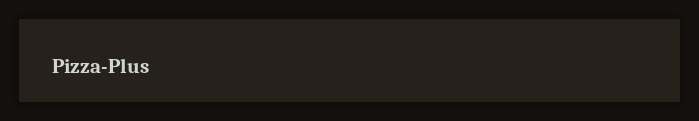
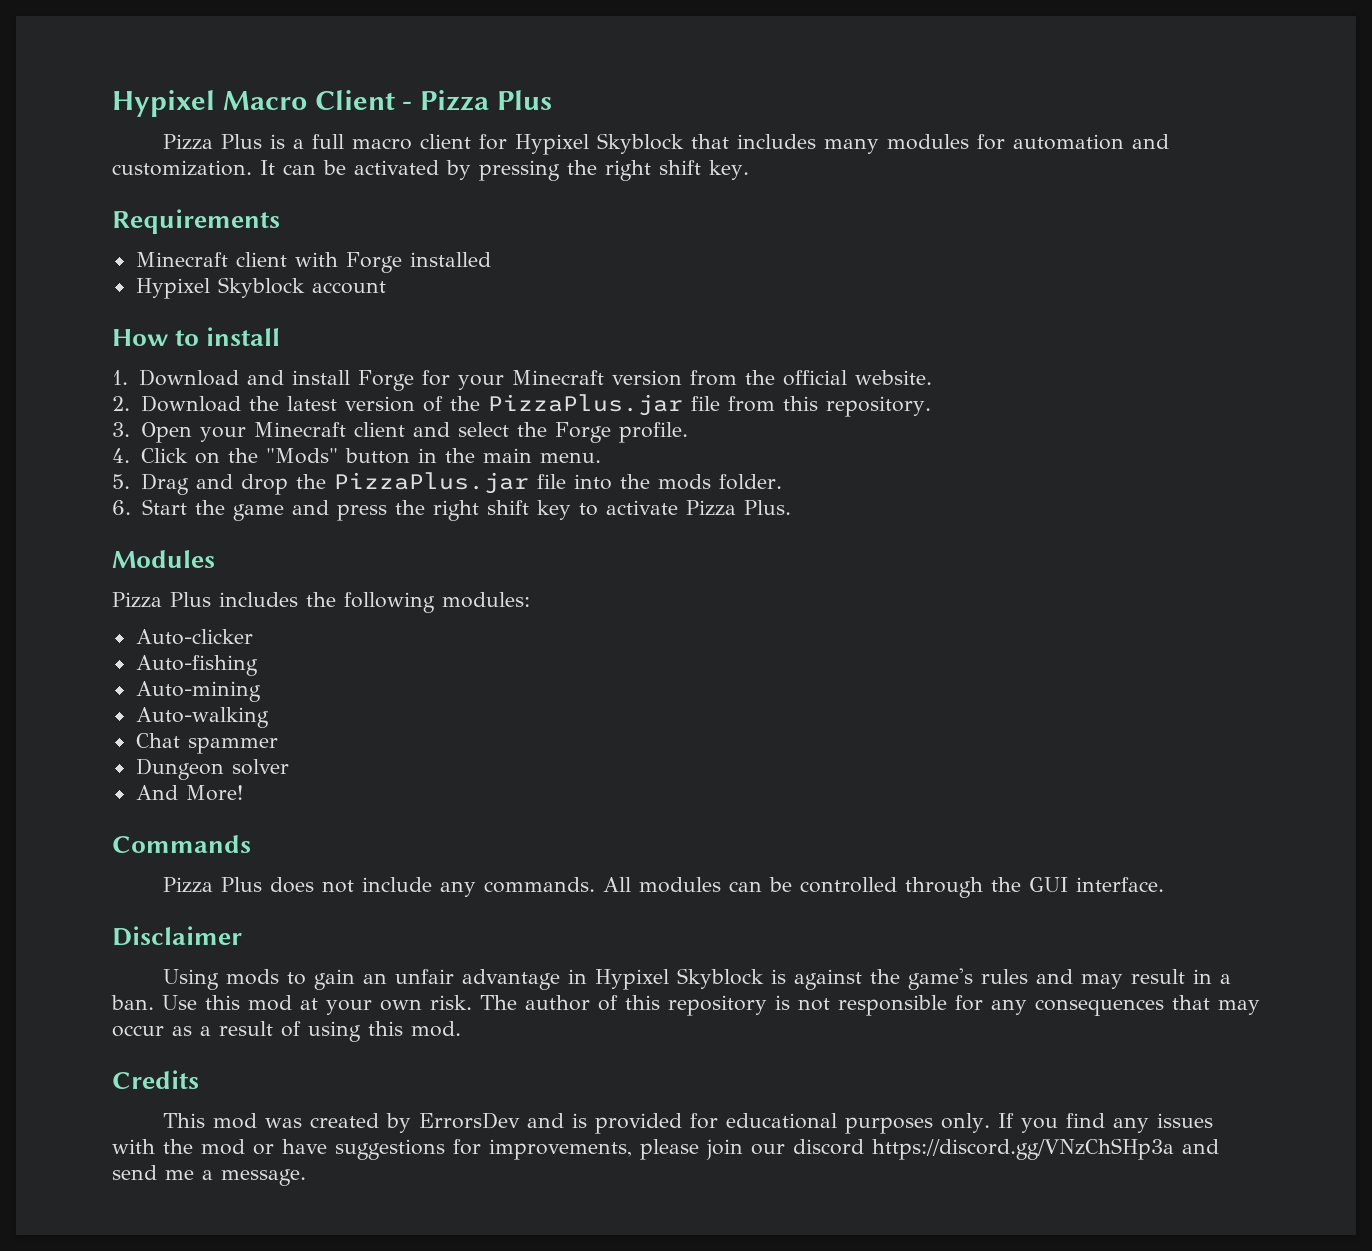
- Pizza-Plus
+ Hypixel Macro Client - Pizza Plus
+ Pizza Plus is a full macro client for Hypixel Skyblock that includes many modules for automation and customization. It can be activated by pressing the right shift key.
+ Requirements
+ Minecraft client with Forge installed
+ Hypixel Skyblock account
+ How to install
+ 1. Download and install Forge for your Minecraft version from the official website.
+ 2. Download the latest version of the PizzaPlus.jar file from this repository.
+ 3. Open your Minecraft client and select the Forge profile.
+ 4. Click on the "Mods" button in the main menu.
+ 5. Drag and drop the PizzaPlus.jar file into the mods folder.
+ 6. Start the game and press the right shift key to activate Pizza Plus.
+ Modules
+ Pizza Plus includes the following modules:
+ Auto-clicker
+ Auto-fishing
+ Auto-mining
+ Auto-walking
+ Chat spammer
+ Dungeon solver
+ And More!
+ Commands
+ Pizza Plus does not include any commands. All modules can be controlled through the GUI interface.
+ Disclaimer
+ Using mods to gain an unfair advantage in Hypixel Skyblock is against the game's rules and may result in a ban. Use this mod at your own risk. The author of this repository is not responsible for any consequences that may occur as a result of using this mod.
+ Credits
+ This mod was created by ErrorsDev and is provided for educational purposes only. If you find any issues with the mod or have suggestions for improvements, please join our discord https://discord.gg/VNzChSHp3a and send me a message.

